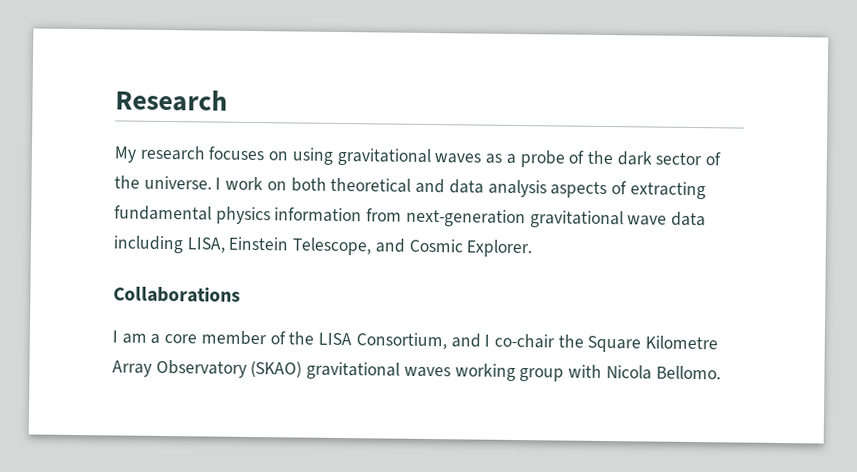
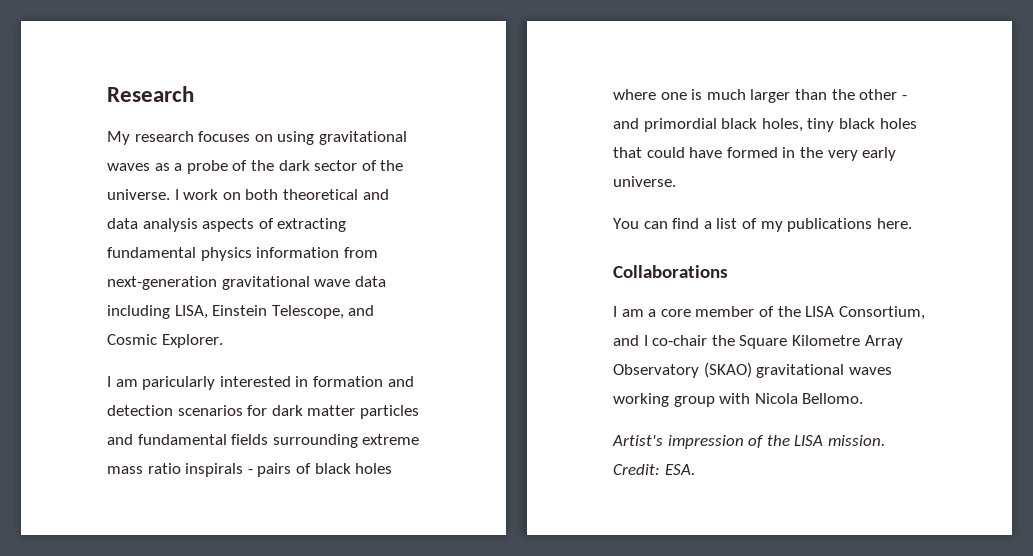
+ I am paricularly interested in formation and detection scenarios for dark matter particles and fundamental fields surrounding extreme mass ratio inspirals - pairs of black holes where one is much larger than the other - and primordial black holes, tiny black holes that could have formed in the very early universe.
+ You can find a list of my publications here.
+ Artist's impression of the LISA mission. Credit: ESA.

